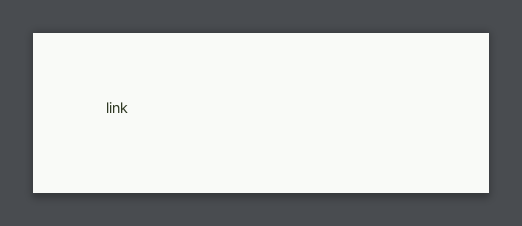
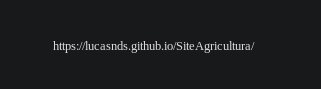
- link
+ https://lucasnds.github.io/SiteAgricultura/

